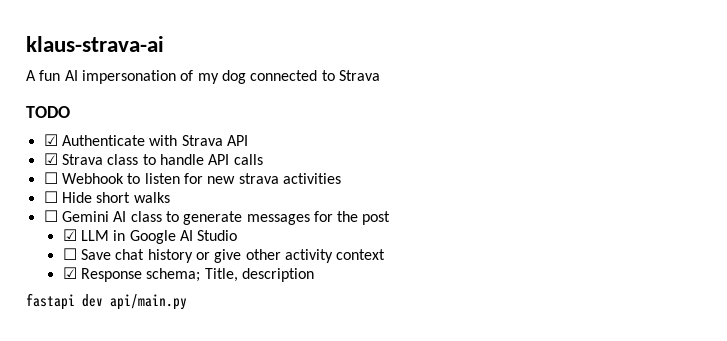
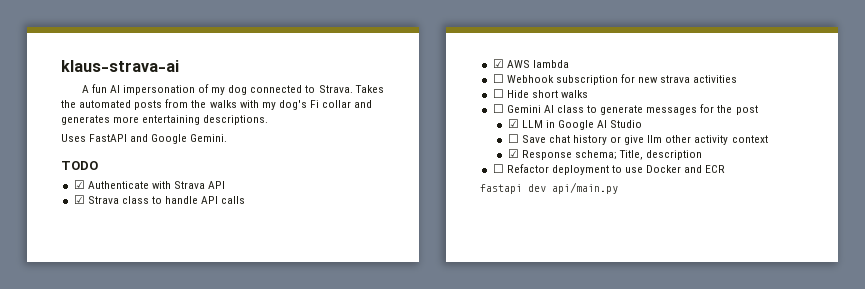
- A fun AI impersonation of my dog connected to Strava
+ A fun AI impersonation of my dog connected to Strava. Takes the automated posts from the walks with my dog's Fi collar and generates more entertaining descriptions.
+ Uses FastAPI and Google Gemini.
+ ☑ AWS lambda
- ☐ Webhook to listen for new strava activities
+ ☐ Webhook subscription for new strava activities
- ☐ Save chat history or give other activity context
+ ☐ Save chat history or give llm other activity context
+ ☐ Refactor deployment to use Docker and ECR

